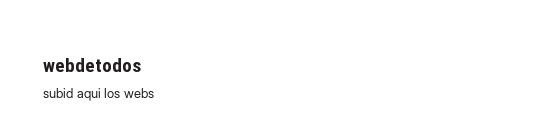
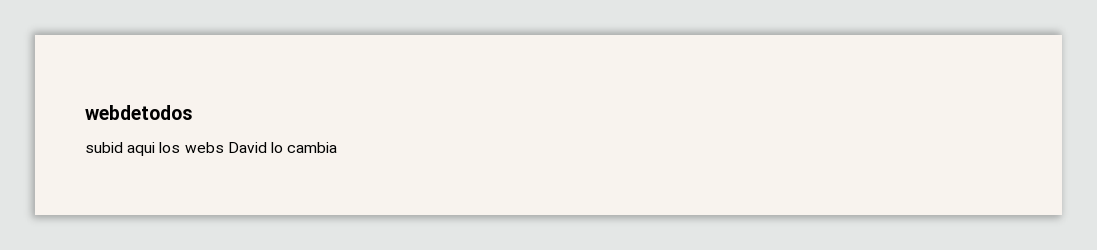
- subid aqui los webs
+ subid aqui los webs David lo cambia

